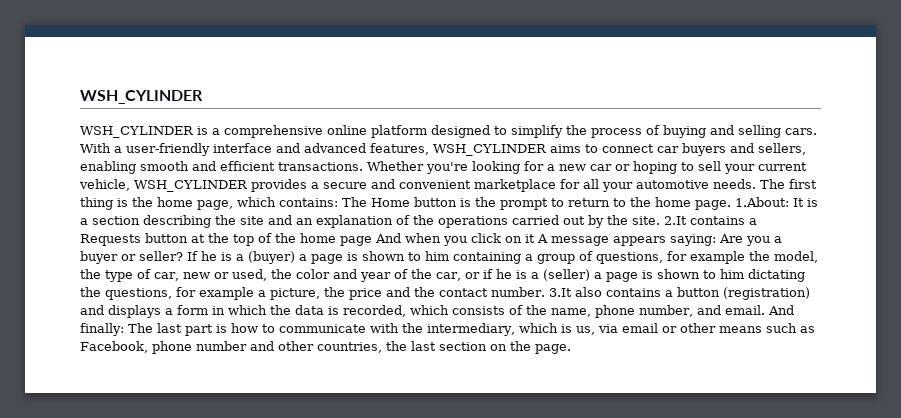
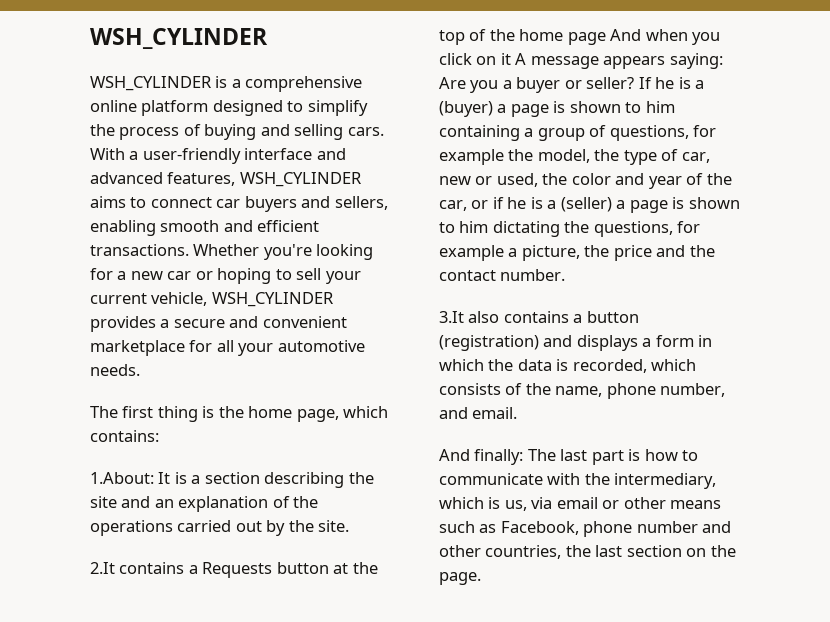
- Whether you're looking for a new car or hoping to sell your current vehicle, WSH_CYLINDER provides a secure and convenient marketplace for all your automotive needs. The first thing is the home page, which contains: The Home button is the prompt to return to the home page. 1.About:
+ Whether you're looking for a new car or hoping to sell your current vehicle, WSH_CYLINDER provides a secure and convenient marketplace for all your automotive needs.
+ The first thing is the home page, which contains:
+ 1.About:
- It is a section describing the site and an explanation of the operations carried out by the site. 2.It contains a Requests button at the top of the home page And when you click on it A message appears saying:
+ It is a section describing the site and an explanation of the operations carried out by the site.
+ 2.It contains a Requests button at the top of the home page And when you click on it A message appears saying:
- If he is a (buyer) a page is shown to him containing a group of questions, for example the model, the type of car, new or used, the color and year of the car, or if he is a (seller) a page is shown to him dictating the questions, for example a picture, the price and the contact number. 3.It also contains a button (registration) and displays a form in which the data is recorded, which consists of the name, phone number, and email. And finally:
+ If he is a (buyer) a page is shown to him containing a group of questions, for example the model, the type of car, new or used, the color and year of the car, or if he is a (seller) a page is shown to him dictating the questions, for example a picture, the price and the contact number.
+ 3.It also contains a button (registration) and displays a form in which the data is recorded, which consists of the name, phone number, and email.
+ And finally:

